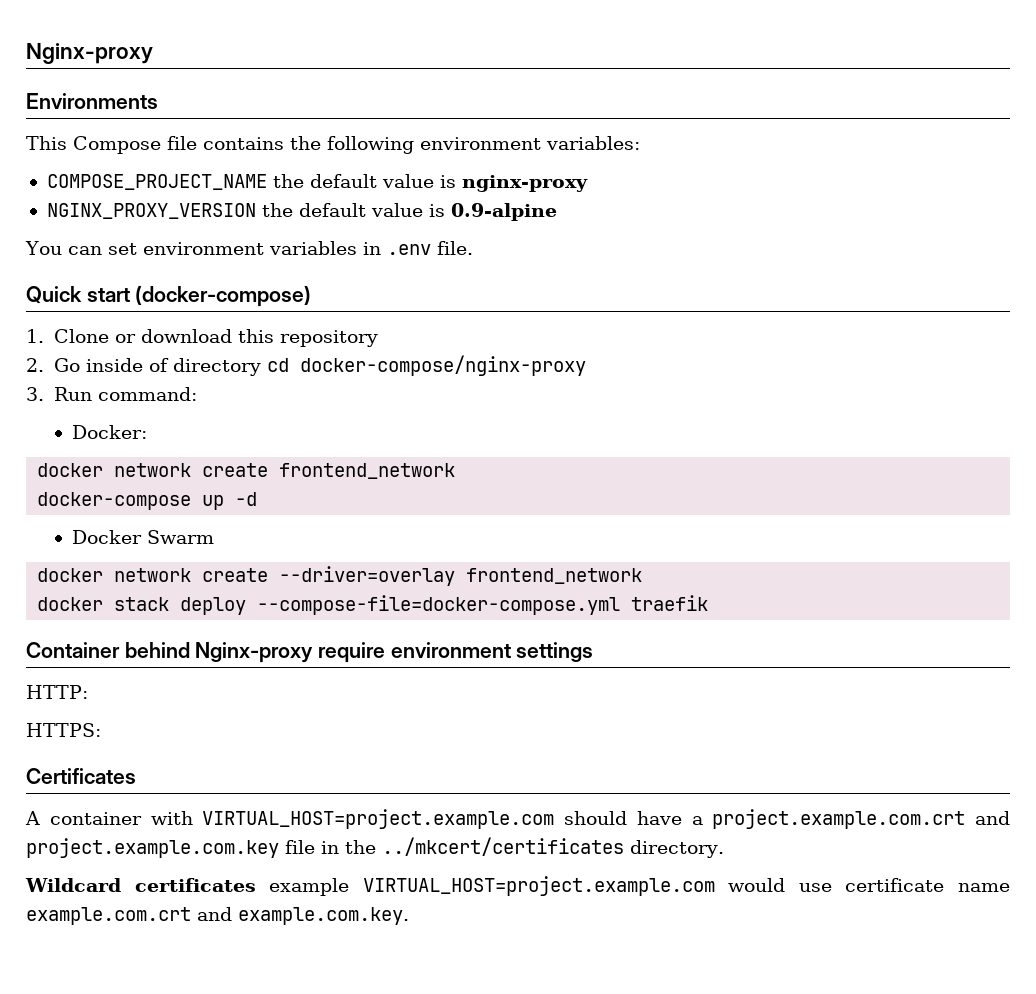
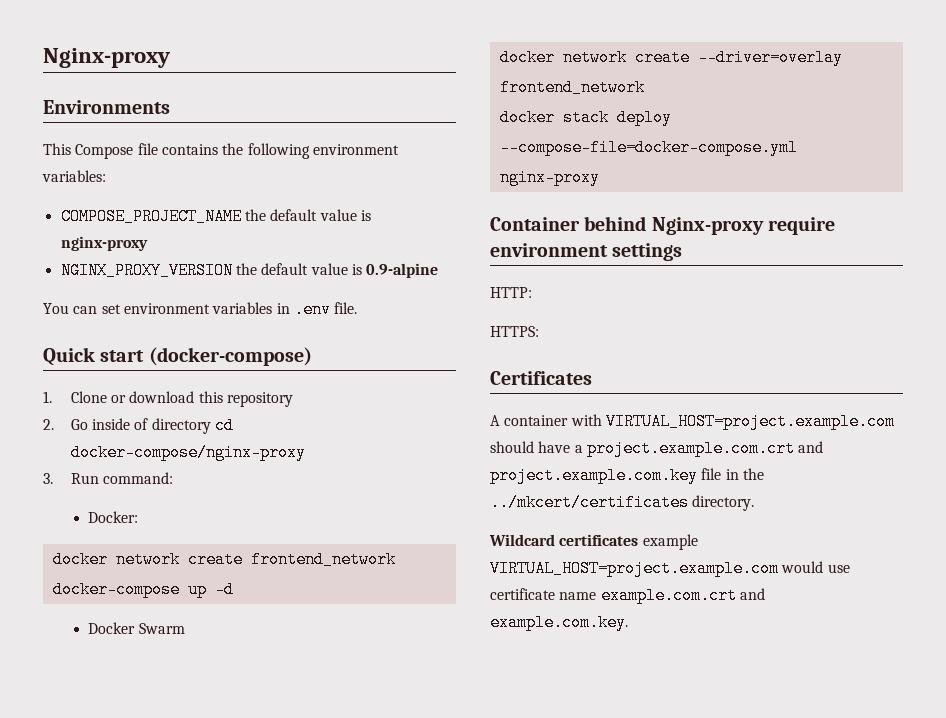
- docker stack deploy --compose-file=docker-compose.yml traefik
+ docker stack deploy --compose-file=docker-compose.yml nginx-proxy

